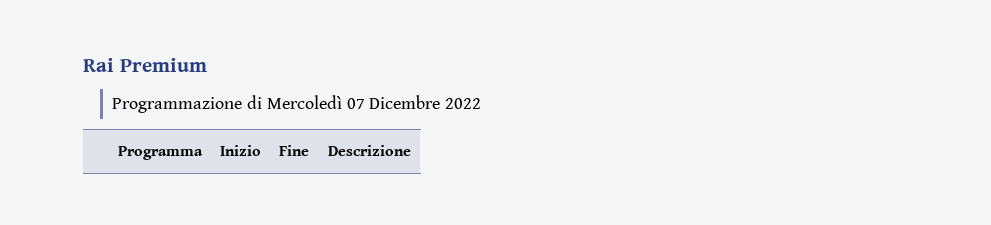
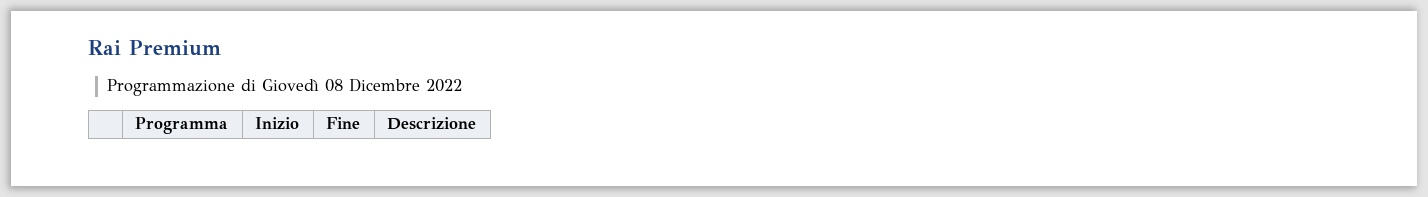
- Programmazione di Mercoledì 07 Dicembre 2022
+ Programmazione di Giovedì 08 Dicembre 2022

